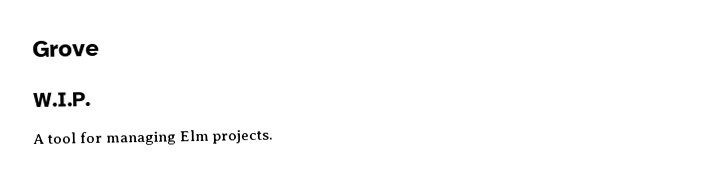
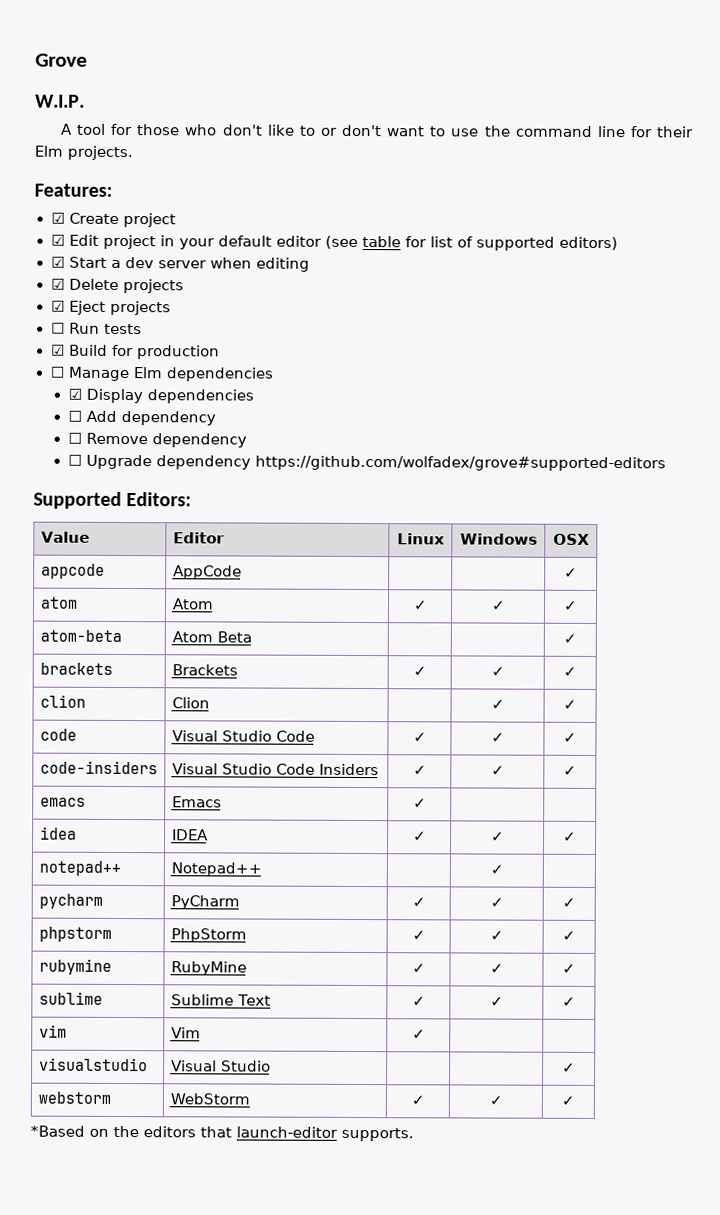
- A tool for managing Elm projects.
+ A tool for those who don't like to or don't want to use the command line for their Elm projects.
+ Features:
+ ☑ Create project
+ ☑ Edit project in your default editor (see table for list of supported editors)
+ ☑ Start a dev server when editing
+ ☑ Delete projects
+ ☑ Eject projects
+ ☐ Run tests
+ ☑ Build for production
+ ☐ Manage Elm dependencies
+ ☑ Display dependencies
+ ☐ Add dependency
+ ☐ Remove dependency
+ ☐ Upgrade dependency https://github.com/wolfadex/grove#supported-editors
+ Supported Editors:
+ Value | Editor | Linux | Windows | OSX
+ appcode | AppCode | | | ✓
+ atom | Atom | ✓ | ✓ | ✓
+ atom-beta | Atom Beta | | | ✓
+ brackets | Brackets | ✓ | ✓ | ✓
+ clion | Clion | | ✓ | ✓
+ code | Visual Studio Code | ✓ | ✓ | ✓
+ code-insiders | Visual Studio Code Insiders | ✓ | ✓ | ✓
+ emacs | Emacs | ✓ | |
+ idea | IDEA | ✓ | ✓ | ✓
+ notepad++ | Notepad++ | | ✓ |
+ pycharm | PyCharm | ✓ | ✓ | ✓
+ phpstorm | PhpStorm | ✓ | ✓ | ✓
+ rubymine | RubyMine | ✓ | ✓ | ✓
+ sublime | Sublime Text | ✓ | ✓ | ✓
+ vim | Vim | ✓ | |
+ visualstudio | Visual Studio | | | ✓
+ webstorm | WebStorm | ✓ | ✓ | ✓
+ *Based on the editors that launch-editor supports.

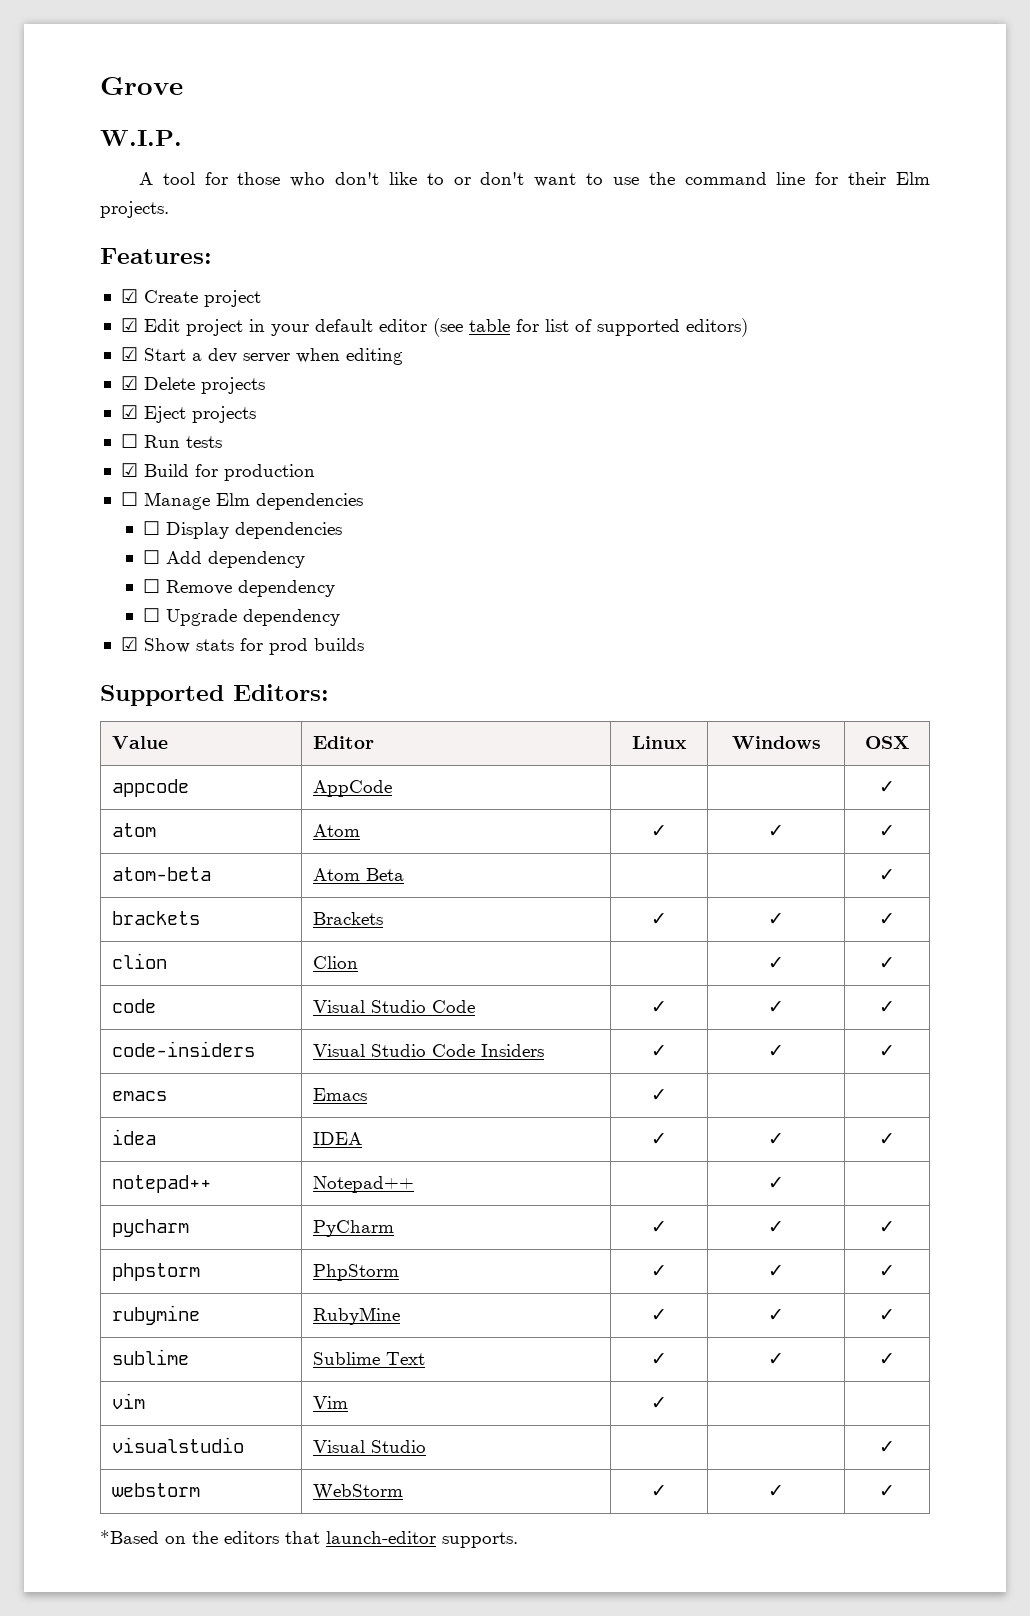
- ☑ Display dependencies
+ ☐ Display dependencies
- ☐ Upgrade dependency https://github.com/wolfadex/grove#supported-editors
+ ☐ Upgrade dependency
+ ☑ Show stats for prod builds

